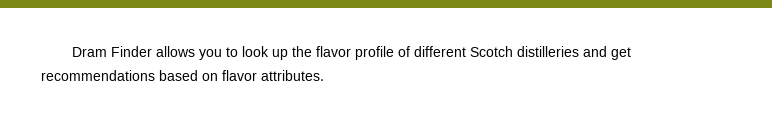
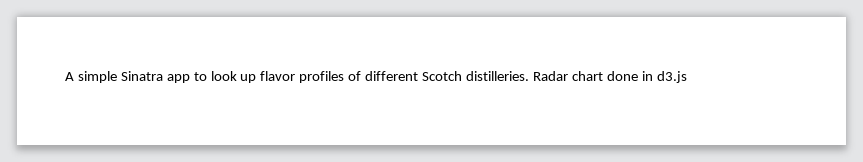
- Dram Finder allows you to look up the flavor profile of different Scotch distilleries and get recommendations based on flavor attributes.
+ A simple Sinatra app to look up flavor profiles of different Scotch distilleries. Radar chart done in d3.js

